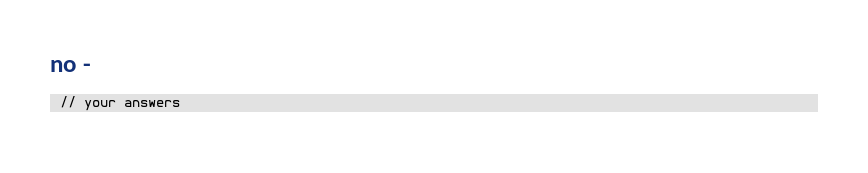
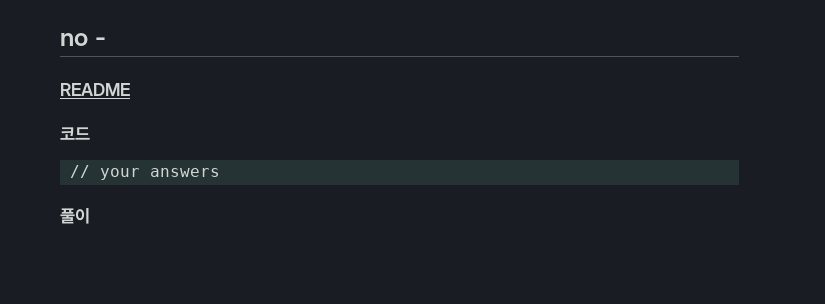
+ README
+ 코드
+ 풀이

